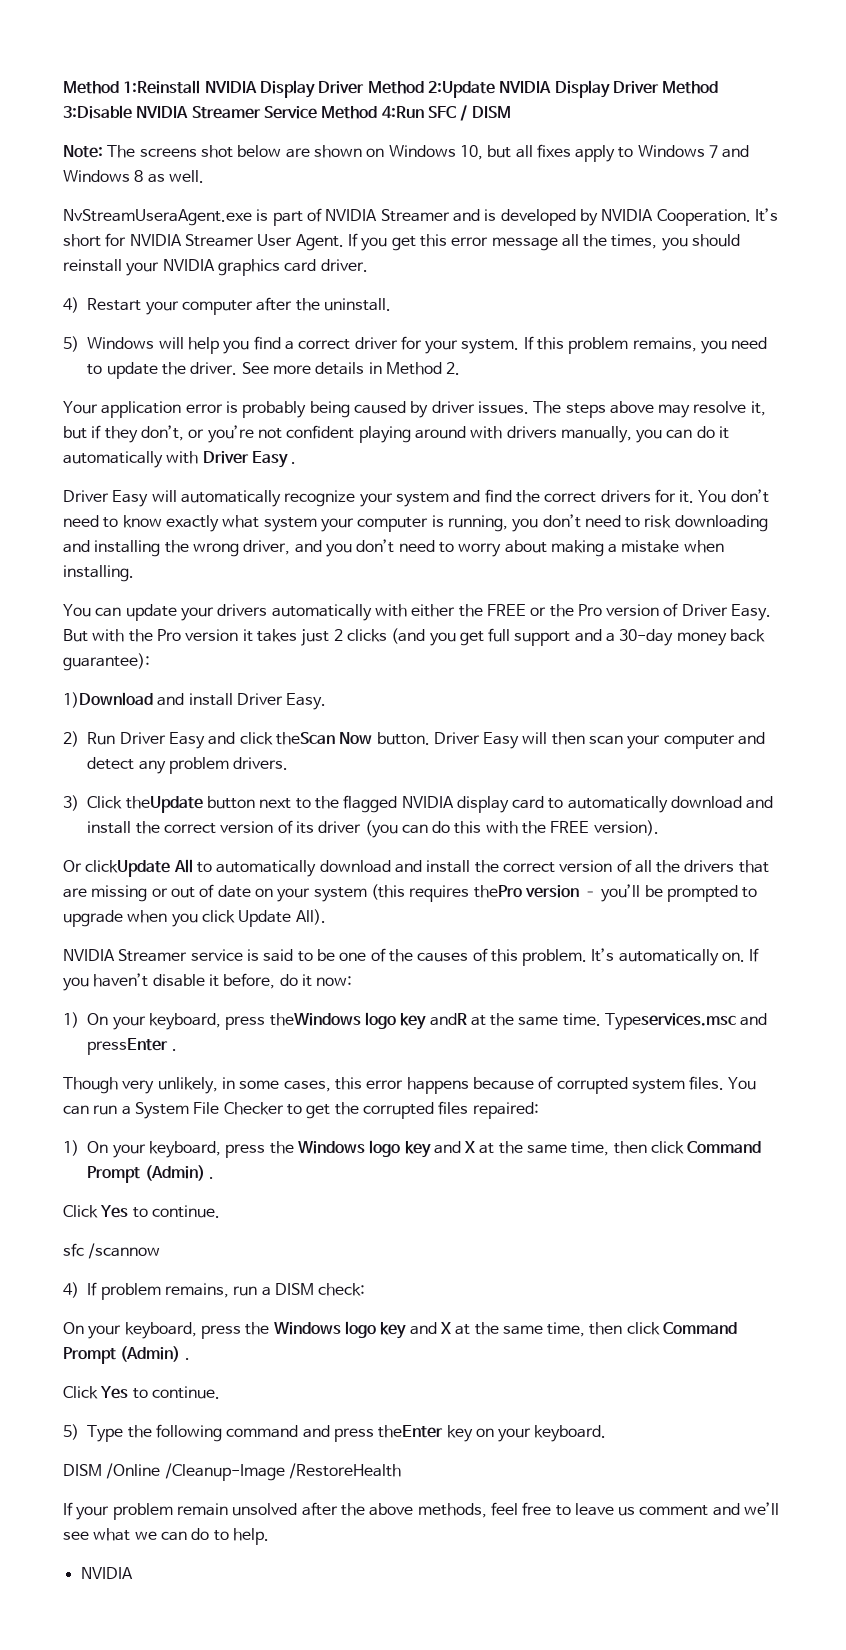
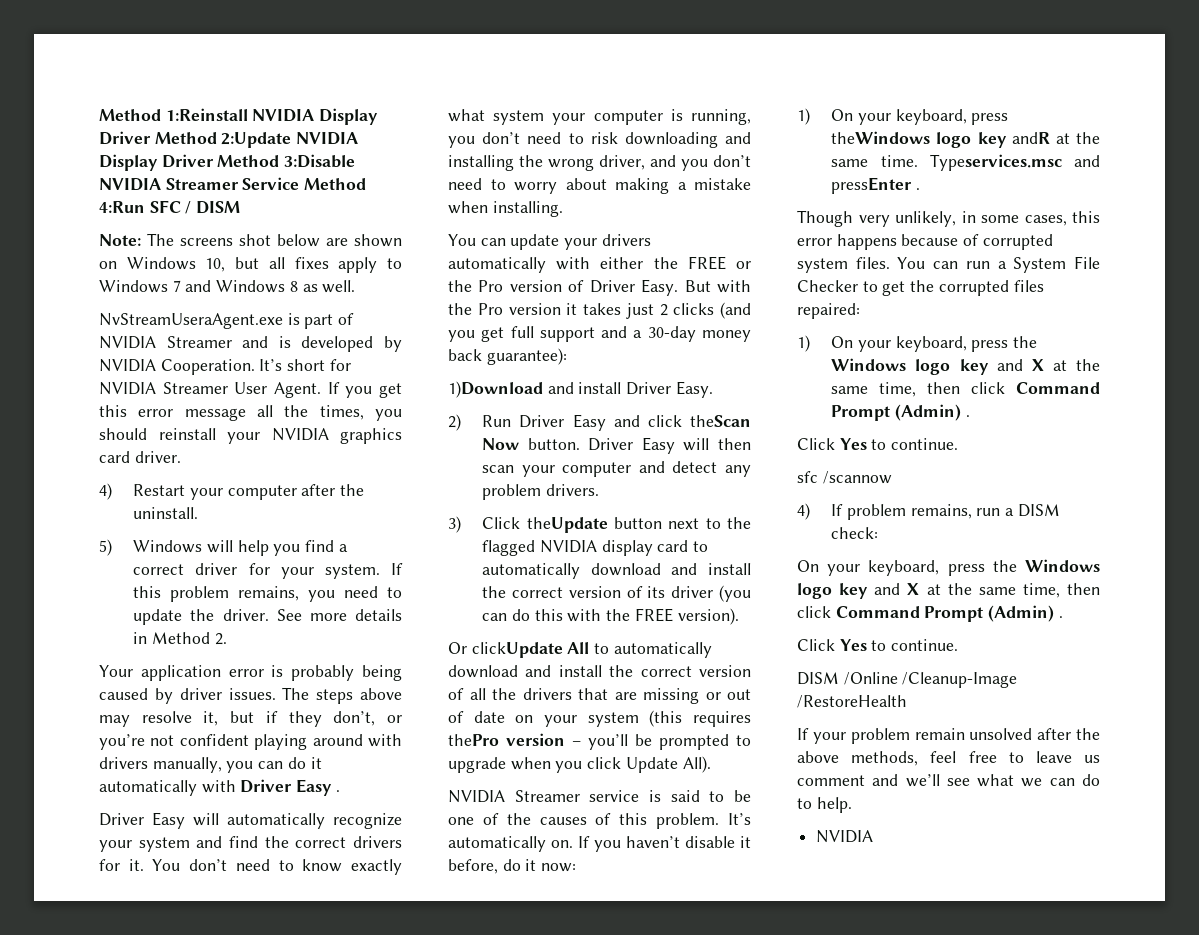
- 5) Type the following command and press theEnter key on your keyboard.

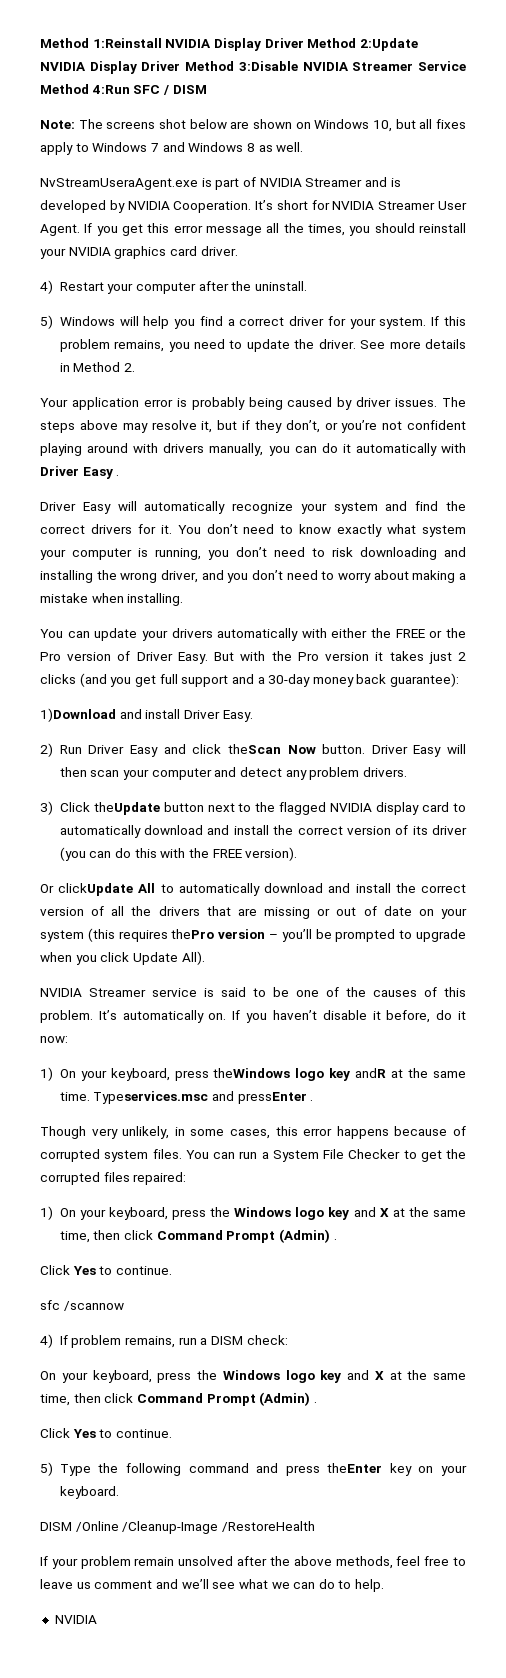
+ 5) Type the following command and press theEnter key on your keyboard.

